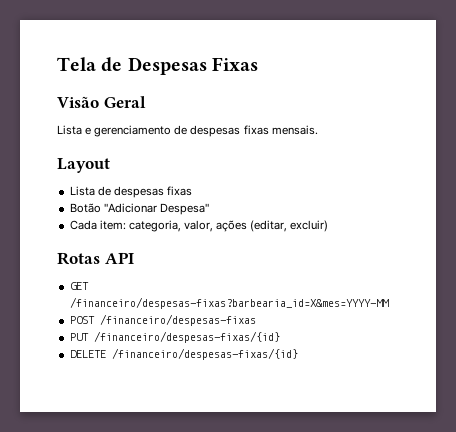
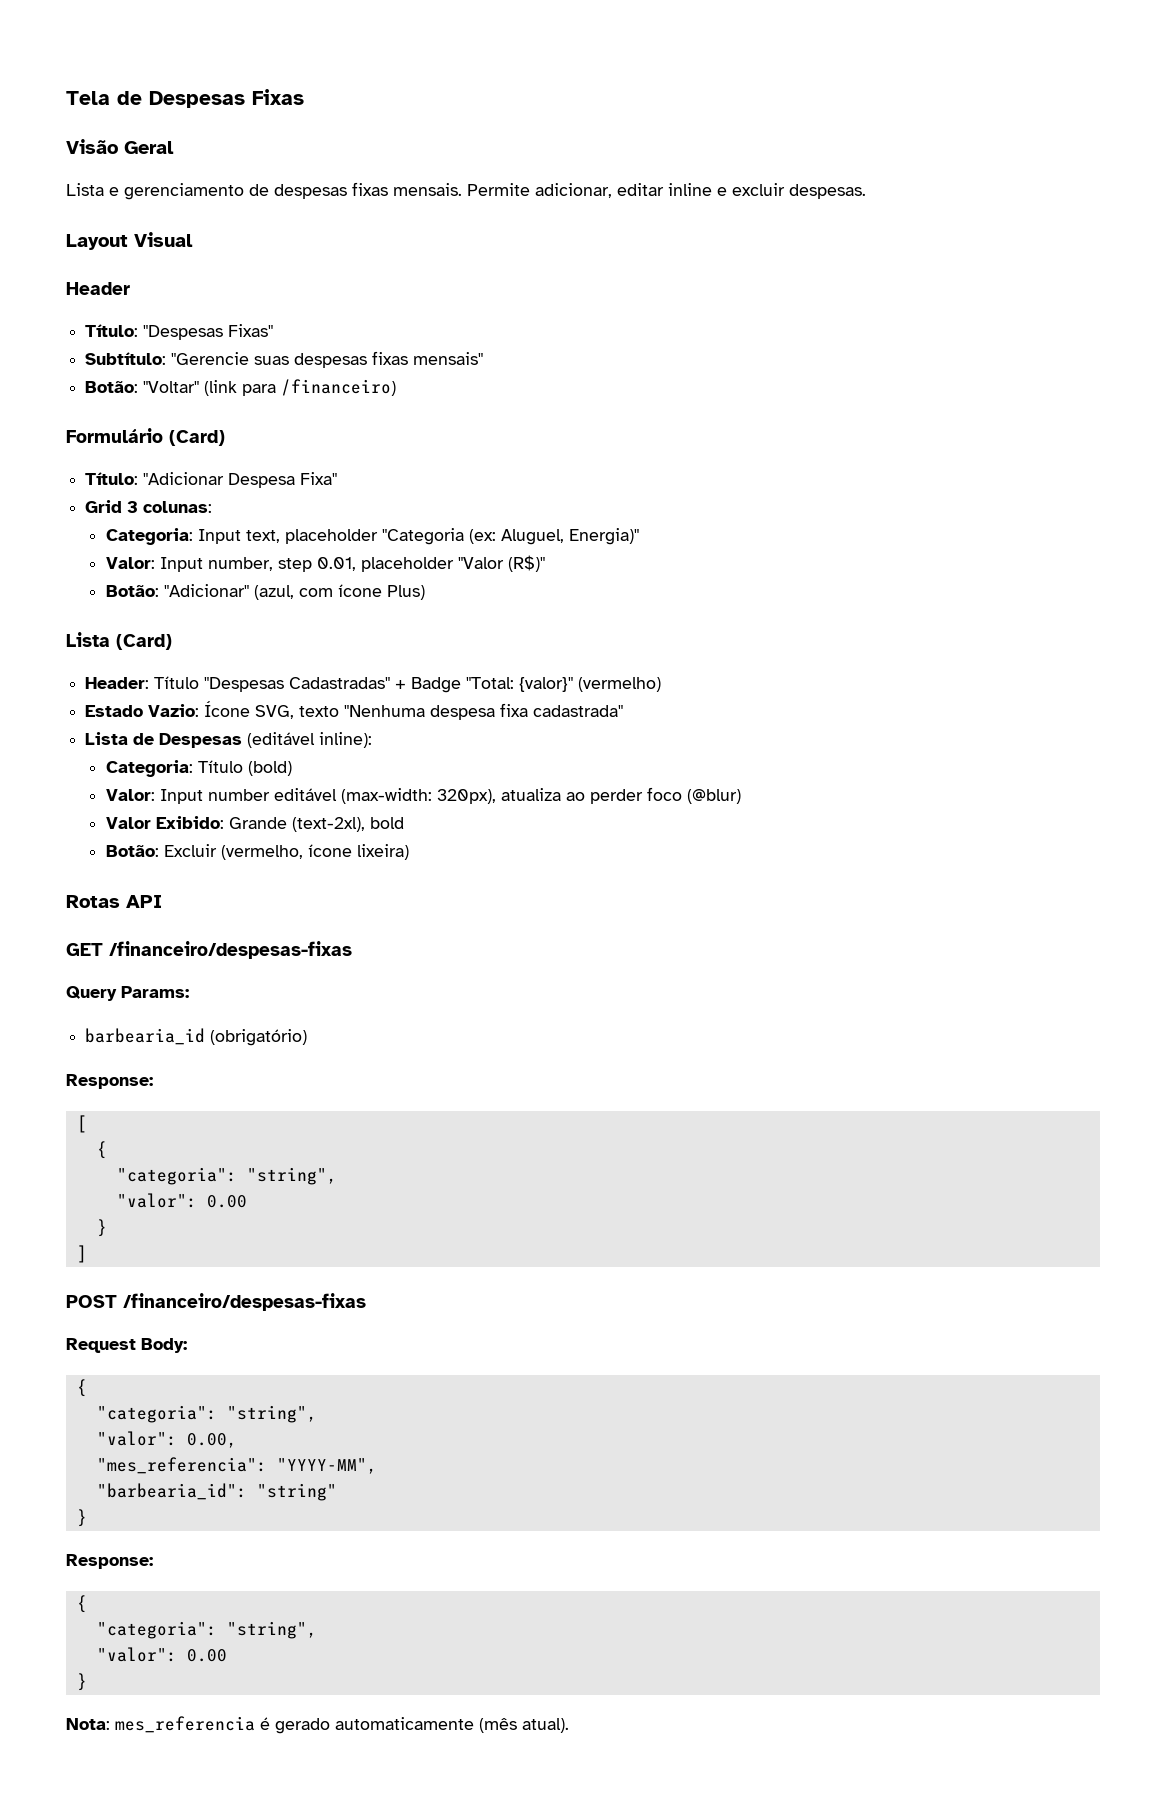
- Lista e gerenciamento de despesas fixas mensais.
- Layout
- Lista de despesas fixas
- Botão "Adicionar Despesa"
- Cada item: categoria, valor, ações (editar, excluir)
+ Lista e gerenciamento de despesas fixas mensais. Permite adicionar, editar inline e excluir despesas.
+ Layout Visual
+ Header
+ Título: "Despesas Fixas"
+ Subtítulo: "Gerencie suas despesas fixas mensais"
+ Botão: "Voltar" (link para /financeiro)
+ Formulário (Card)
+ Título: "Adicionar Despesa Fixa"
+ Grid 3 colunas:
+ Categoria: Input text, placeholder "Categoria (ex: Aluguel, Energia)"
+ Valor: Input number, step 0.01, placeholder "Valor (R$)"
+ Botão: "Adicionar" (azul, com ícone Plus)
+ Lista (Card)
+ Header: Título "Despesas Cadastradas" + Badge "Total: {valor}" (vermelho)
+ Estado Vazio: Ícone SVG, texto "Nenhuma despesa fixa cadastrada"
+ Lista de Despesas (editável inline):
+ Categoria: Título (bold)
+ Valor: Input number editável (max-width: 320px), atualiza ao perder foco (@blur)
+ Valor Exibido: Grande (text-2xl), bold
+ Botão: Excluir (vermelho, ícone lixeira)
  Rotas API
- GET /financeiro/despesas-fixas?barbearia_id=X&mes=YYYY-MM
+ GET /financeiro/despesas-fixas
+ Query Params:
+ barbearia_id (obrigatório)
+ Response:
+ [
+ {
+ "categoria": "string",
+ "valor": 0.00
+ }
+ ]
  POST /financeiro/despesas-fixas
- PUT /financeiro/despesas-fixas/{id}
- DELETE /financeiro/despesas-fixas/{id}
+ Request Body:
+ {
+ "categoria": "string",
+ "valor": 0.00,
+ "mes_referencia": "YYYY-MM",
+ "barbearia_id": "string"
+ }
+ Response:
+ {
+ "categoria": "string",
+ "valor": 0.00
+ }
+ Nota: mes_referencia é gerado automaticamente (mês atual).

